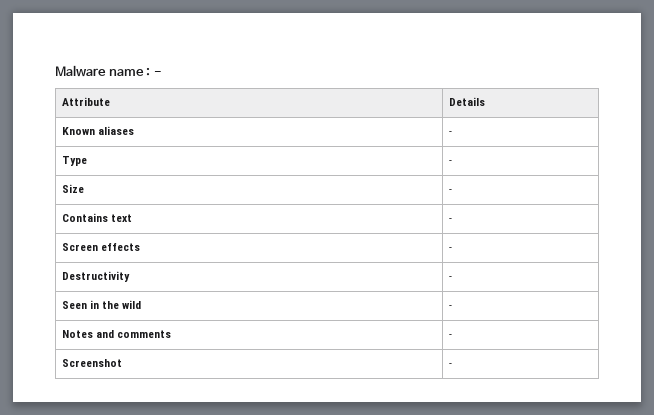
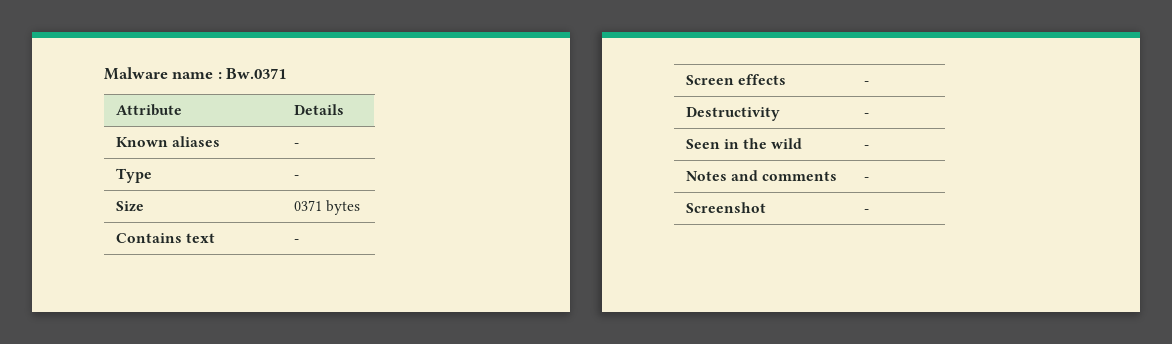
- Malware name : -
+ Malware name : Bw.0371
- Size | -
+ Size | 0371 bytes

